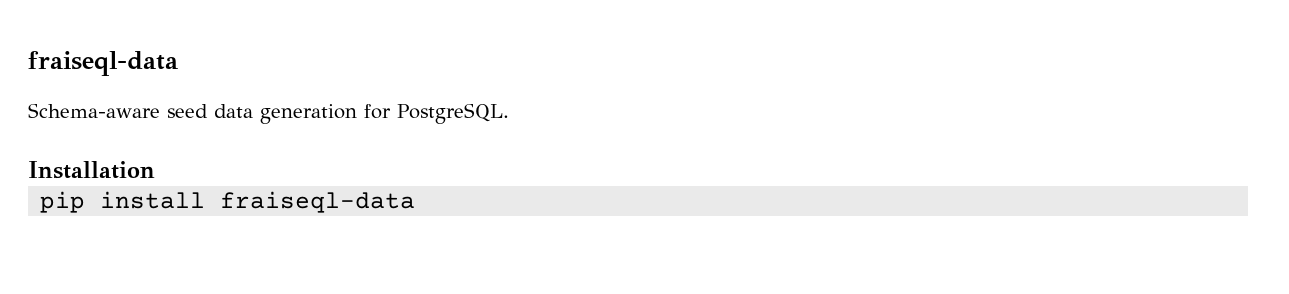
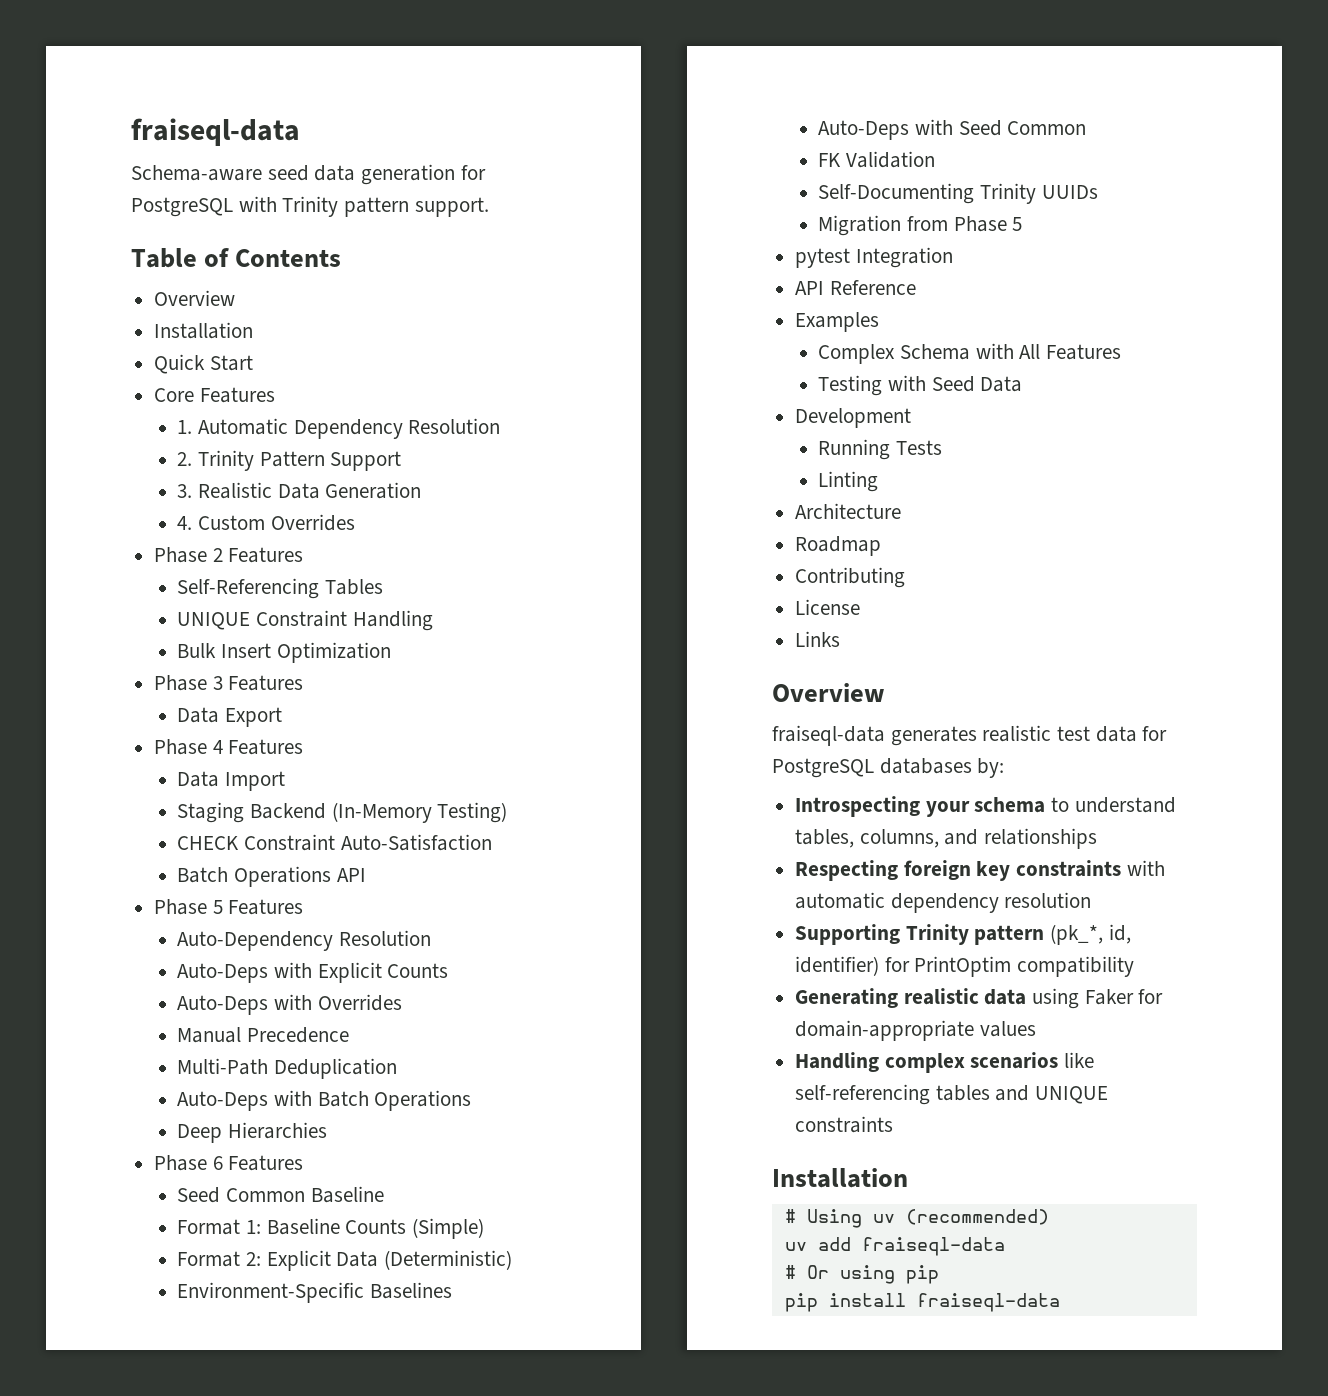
- Schema-aware seed data generation for PostgreSQL.
+ Schema-aware seed data generation for PostgreSQL with Trinity pattern support.
+ Table of Contents
+ Overview
  Installation
+ Quick Start
+ Core Features
+ 1. Automatic Dependency Resolution
+ 2. Trinity Pattern Support
+ 3. Realistic Data Generation
+ 4. Custom Overrides
+ Phase 2 Features
+ Self-Referencing Tables
+ UNIQUE Constraint Handling
+ Bulk Insert Optimization
+ Phase 3 Features
+ Data Export
+ Phase 4 Features
+ Data Import
+ Staging Backend (In-Memory Testing)
+ CHECK Constraint Auto-Satisfaction
+ Batch Operations API
+ Phase 5 Features
+ Auto-Dependency Resolution
+ Auto-Deps with Explicit Counts
+ Auto-Deps with Overrides
+ Manual Precedence
+ Multi-Path Deduplication
+ Auto-Deps with Batch Operations
+ Deep Hierarchies
+ Phase 6 Features
+ Seed Common Baseline
+ Format 1: Baseline Counts (Simple)
+ Format 2: Explicit Data (Deterministic)
+ Environment-Specific Baselines
+ Auto-Deps with Seed Common
+ FK Validation
+ Self-Documenting Trinity UUIDs
+ Migration from Phase 5
+ pytest Integration
+ API Reference
+ Examples
+ Complex Schema with All Features
+ Testing with Seed Data
+ Development
+ Running Tests
+ Linting
+ Architecture
+ Roadmap
+ Contributing
+ License
+ Links
+ Overview
+ fraiseql-data generates realistic test data for PostgreSQL databases by:
+ Introspecting your schema to understand tables, columns, and relationships
+ Respecting foreign key constraints with automatic dependency resolution
+ Supporting Trinity pattern (pk_*, id, identifier) for PrintOptim compatibility
+ Generating realistic data using Faker for domain-appropriate values
+ Handling complex scenarios like self-referencing tables and UNIQUE constraints
+ Installation
+ # Using uv (recommended)
+ uv add fraiseql-data
+ # Or using pip

